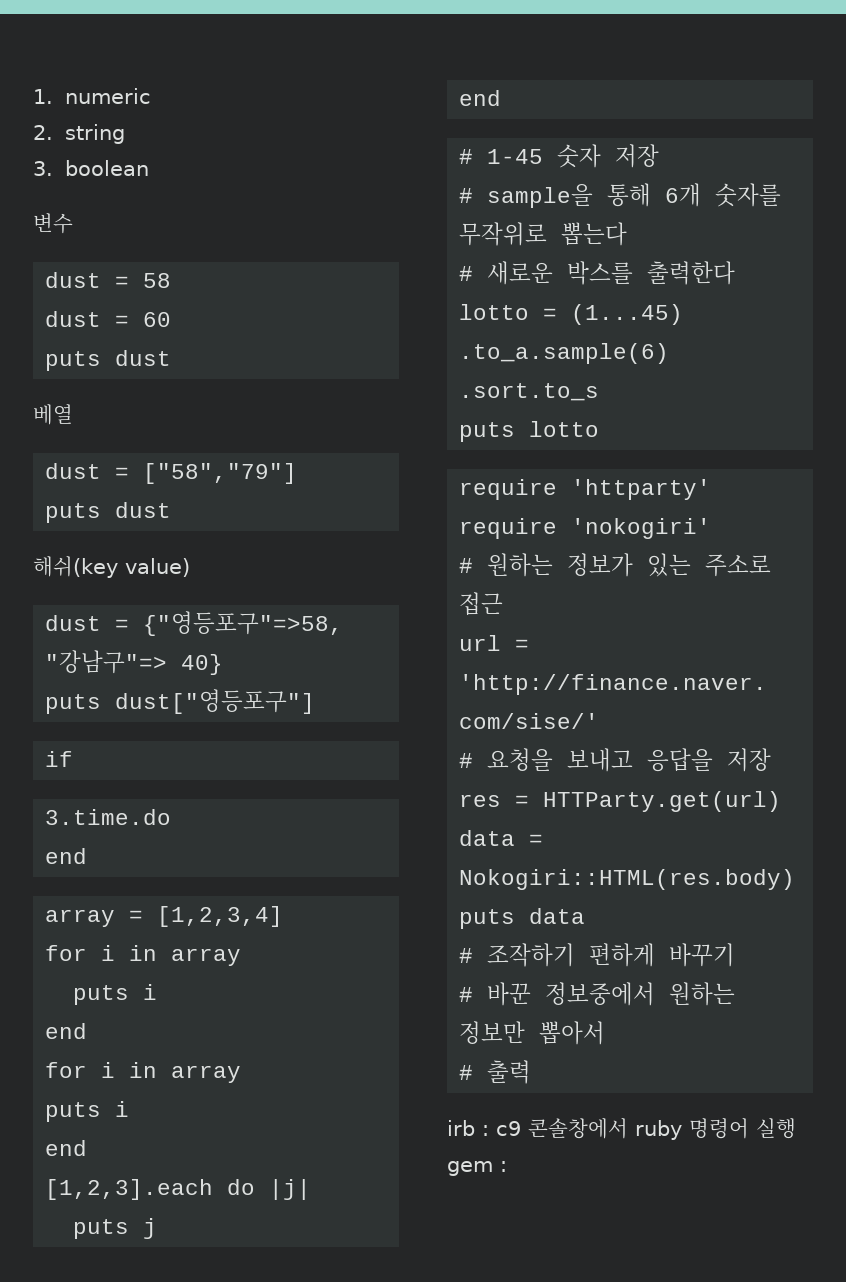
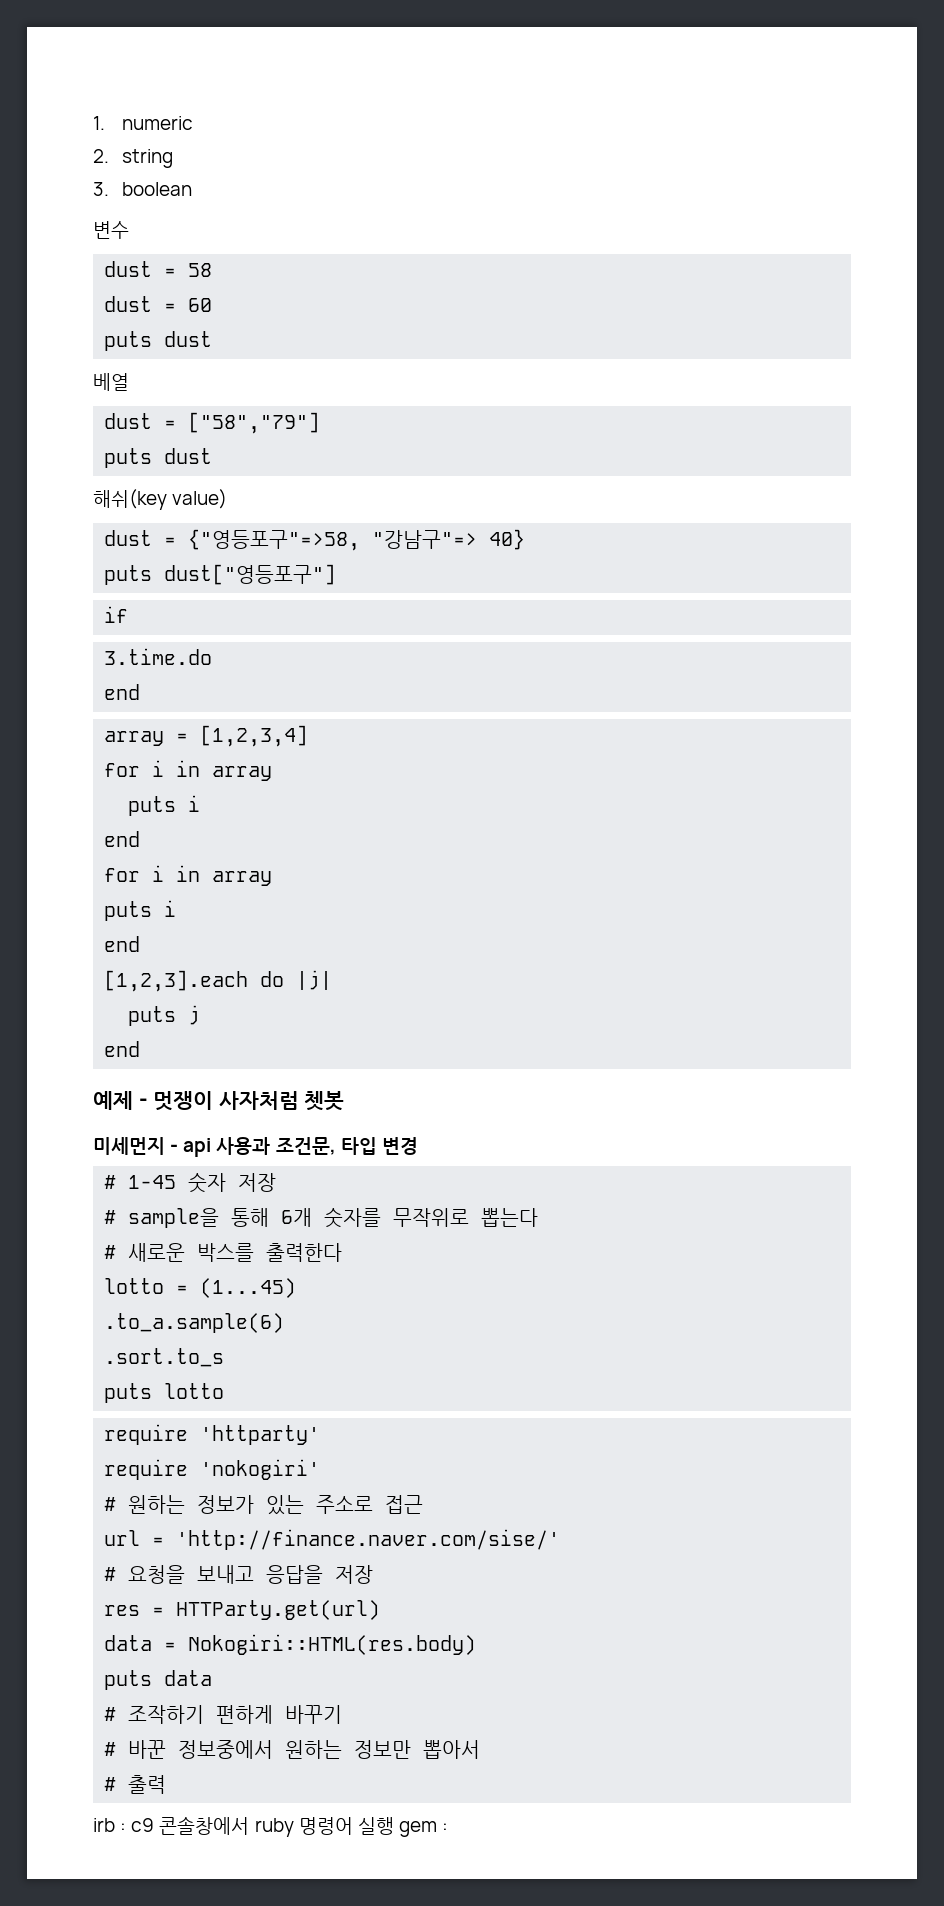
+ 예제 - 멋쟁이 사자처럼 쳇봇
+ 미세먼지 - api 사용과 조건문, 타입 변경

